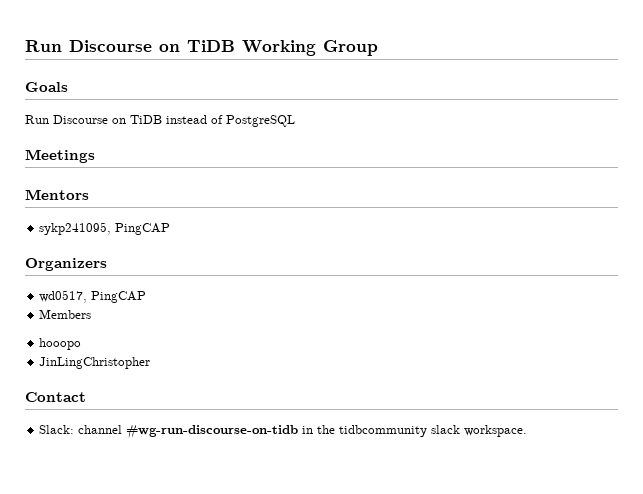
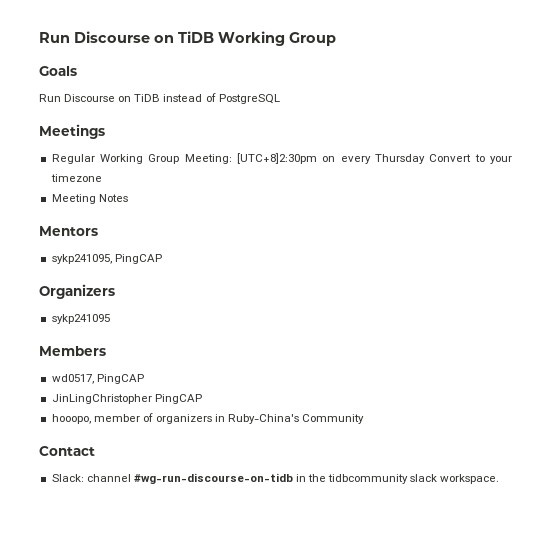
+ Regular Working Group Meeting: [UTC+8]2:30pm on every Thursday Convert to your timezone
+ Meeting Notes
+ sykp241095
+ Members
- Members
- hooopo
- JinLingChristopher
+ JinLingChristopher PingCAP
+ hooopo, member of organizers in Ruby-China's Community

